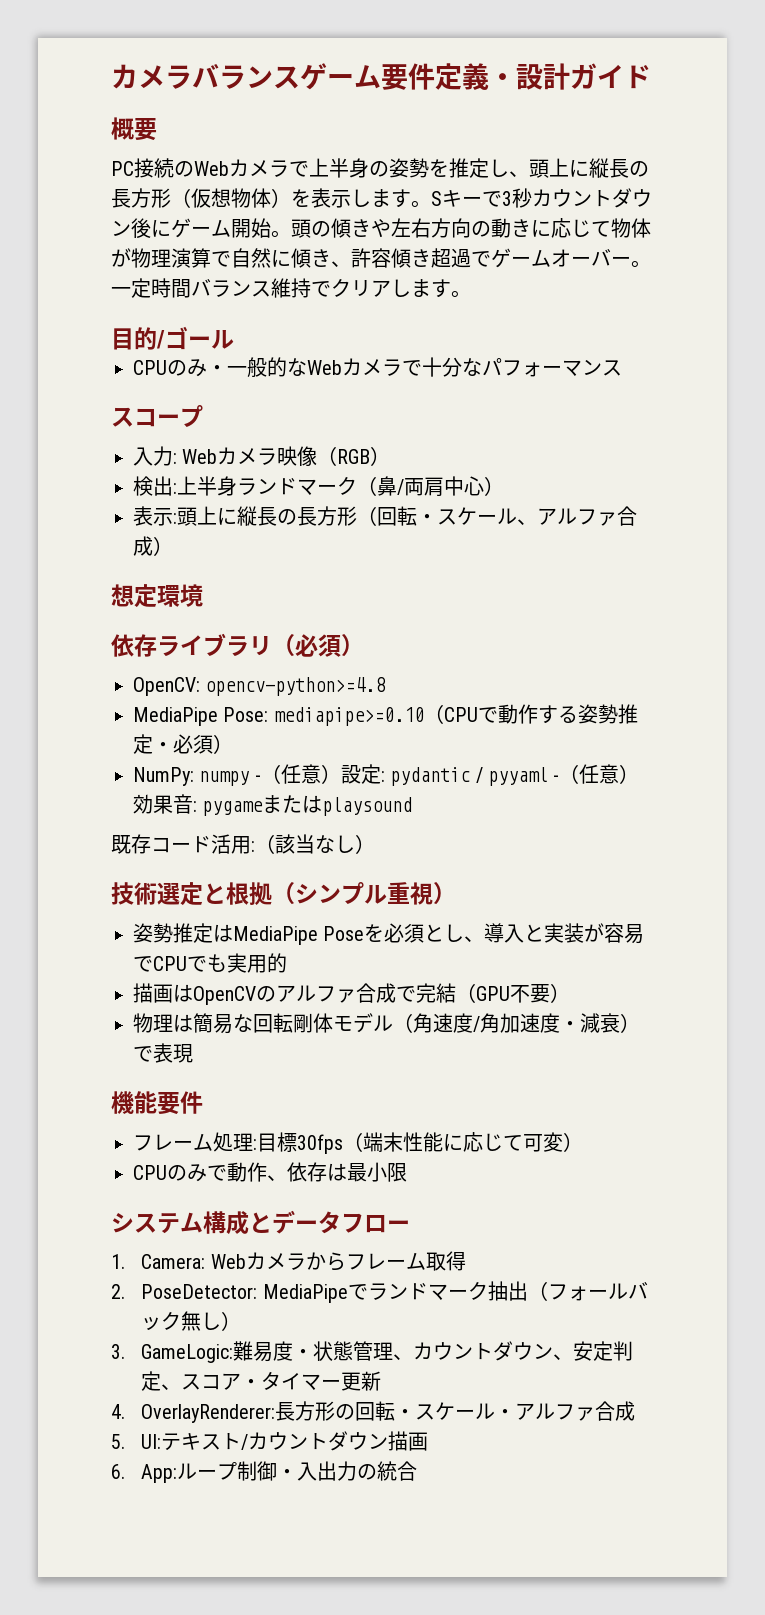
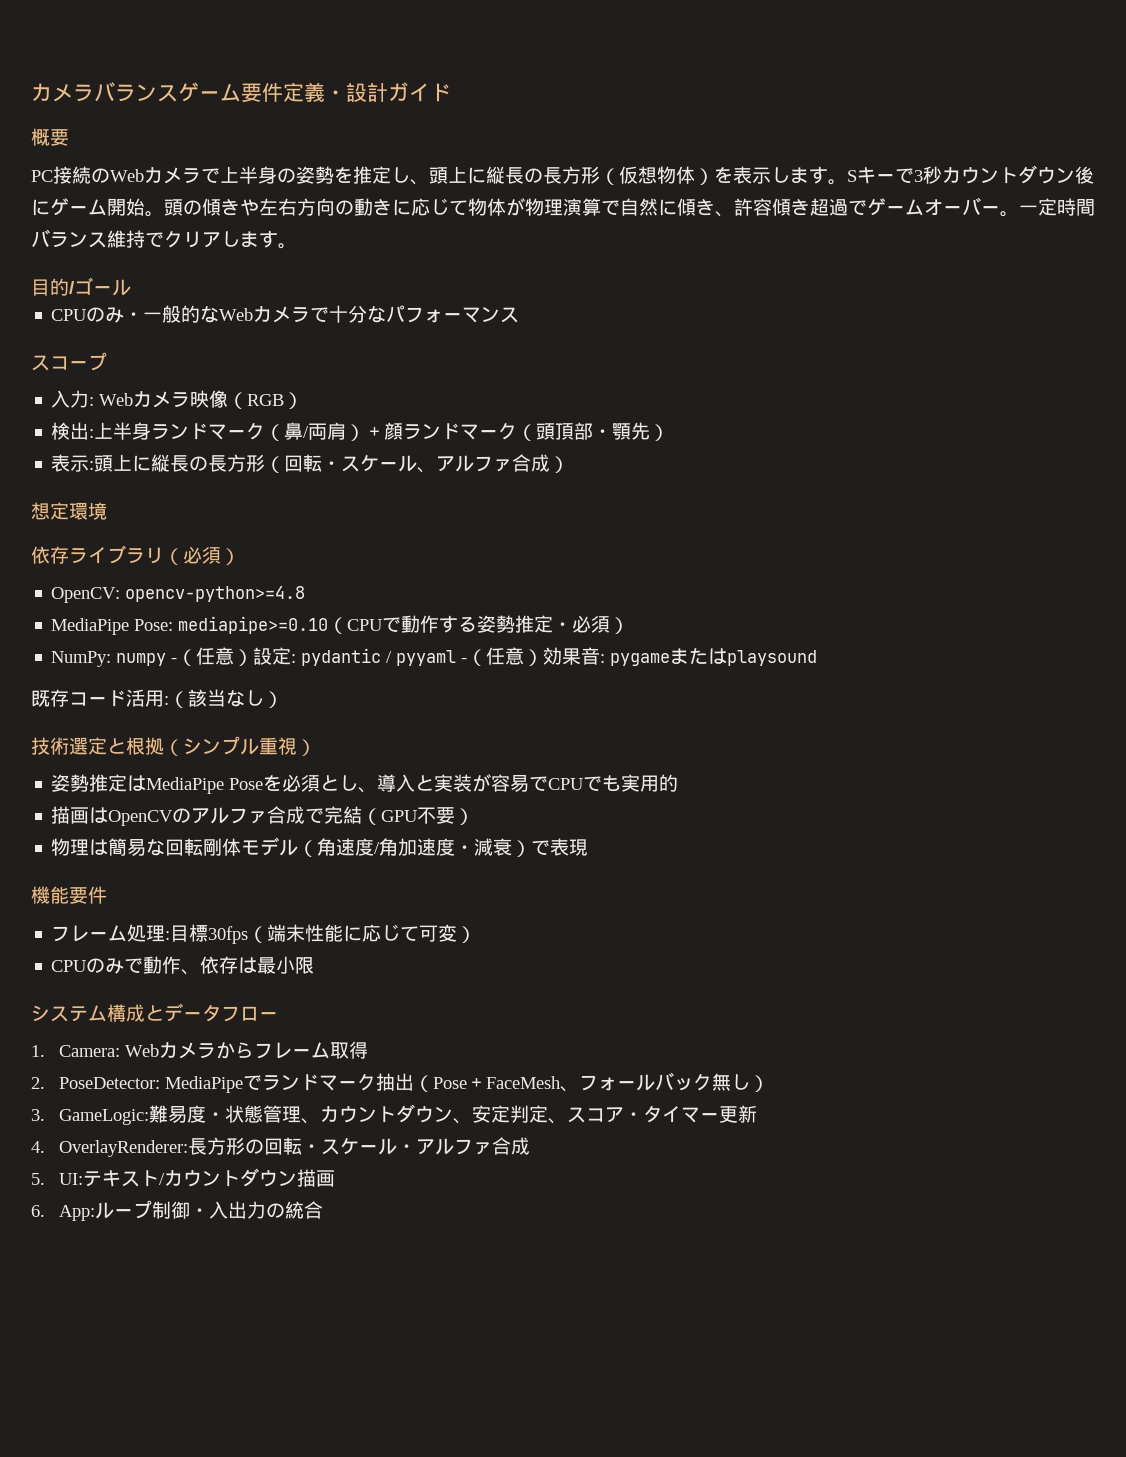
- 検出:上半身ランドマーク（鼻/両肩中心）
+ 検出:上半身ランドマーク（鼻/両肩）＋顔ランドマーク（頭頂部・顎先）
- 2. PoseDetector: MediaPipeでランドマーク抽出（フォールバック無し）
+ 2. PoseDetector: MediaPipeでランドマーク抽出（Pose＋FaceMesh、フォールバック無し）

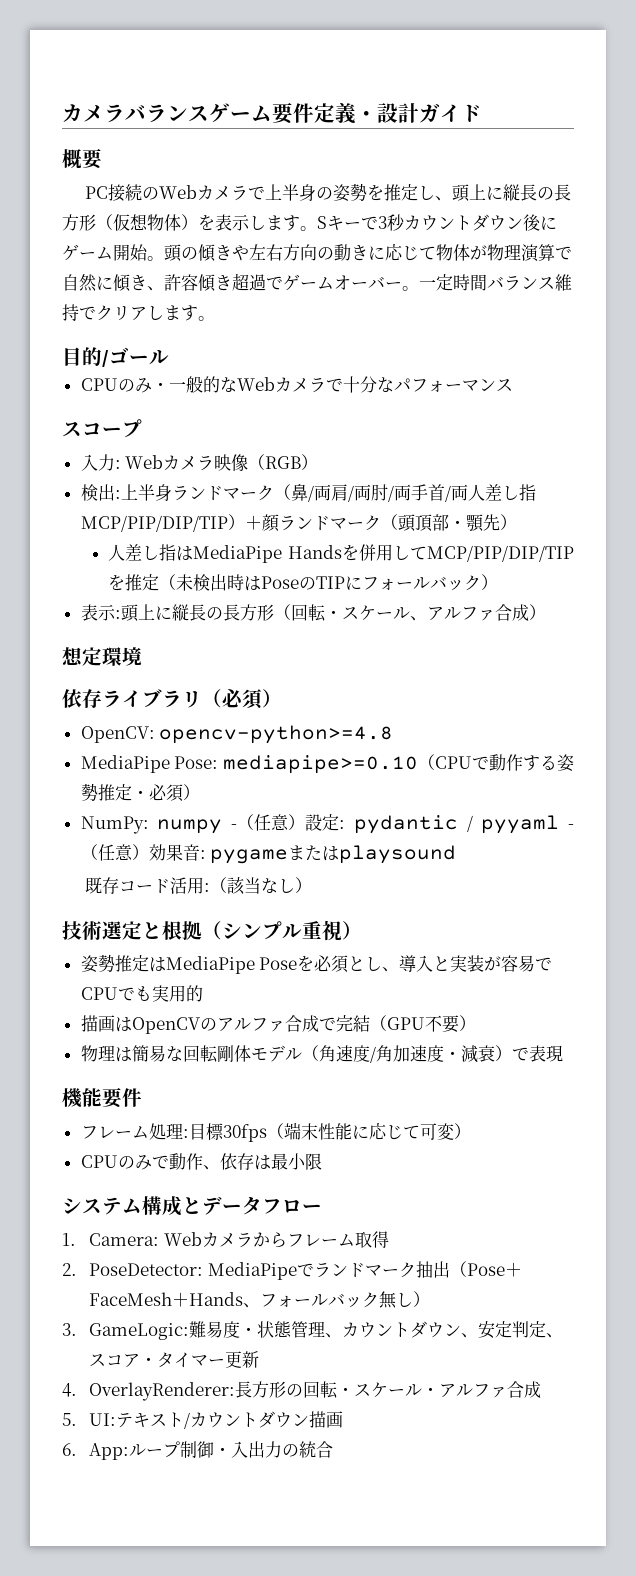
- 検出:上半身ランドマーク（鼻/両肩）＋顔ランドマーク（頭頂部・顎先）
+ 検出:上半身ランドマーク（鼻/両肩/両肘/両手首/両人差し指MCP/PIP/DIP/TIP）＋顔ランドマーク（頭頂部・顎先）
+ 人差し指はMediaPipe Handsを併用してMCP/PIP/DIP/TIPを推定（未検出時はPoseのTIPにフォールバック）
- 2. PoseDetector: MediaPipeでランドマーク抽出（Pose＋FaceMesh、フォールバック無し）
+ 2. PoseDetector: MediaPipeでランドマーク抽出（Pose＋FaceMesh＋Hands、フォールバック無し）

